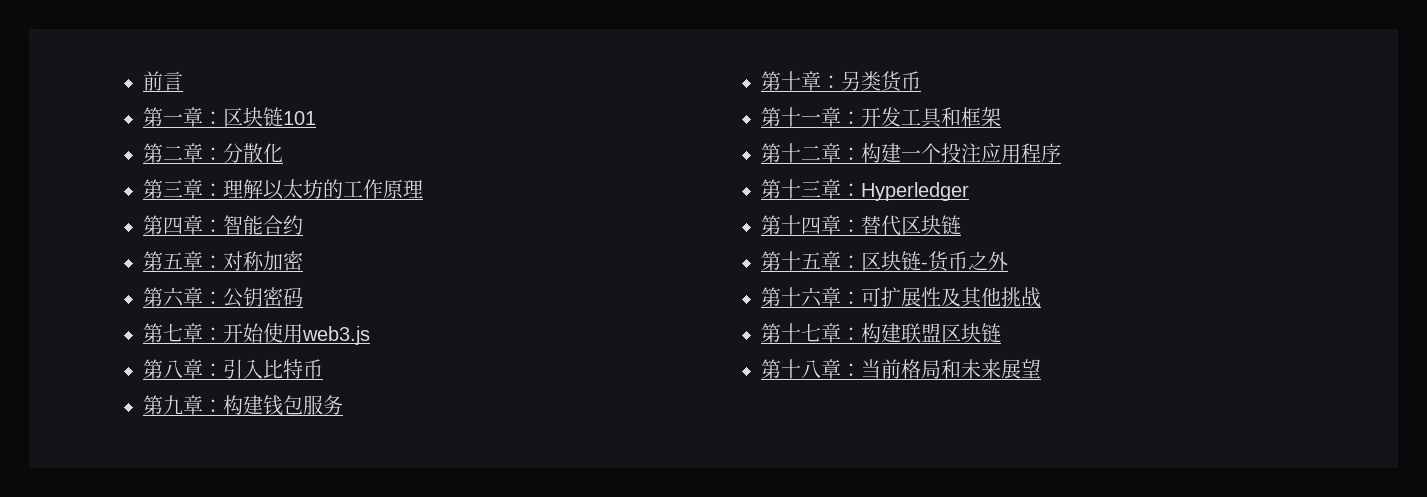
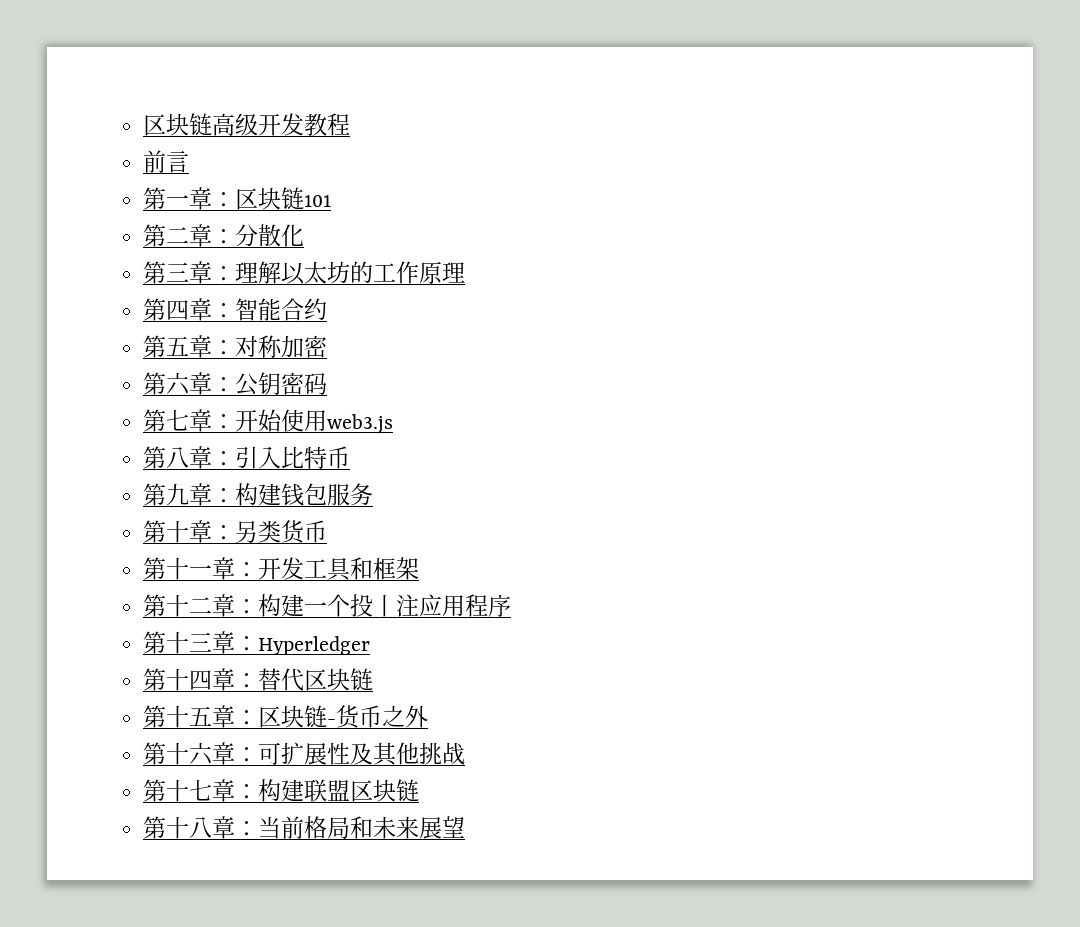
+ 区块链高级开发教程
- 第十二章：构建一个投注应用程序
+ 第十二章：构建一个投丨注应用程序

